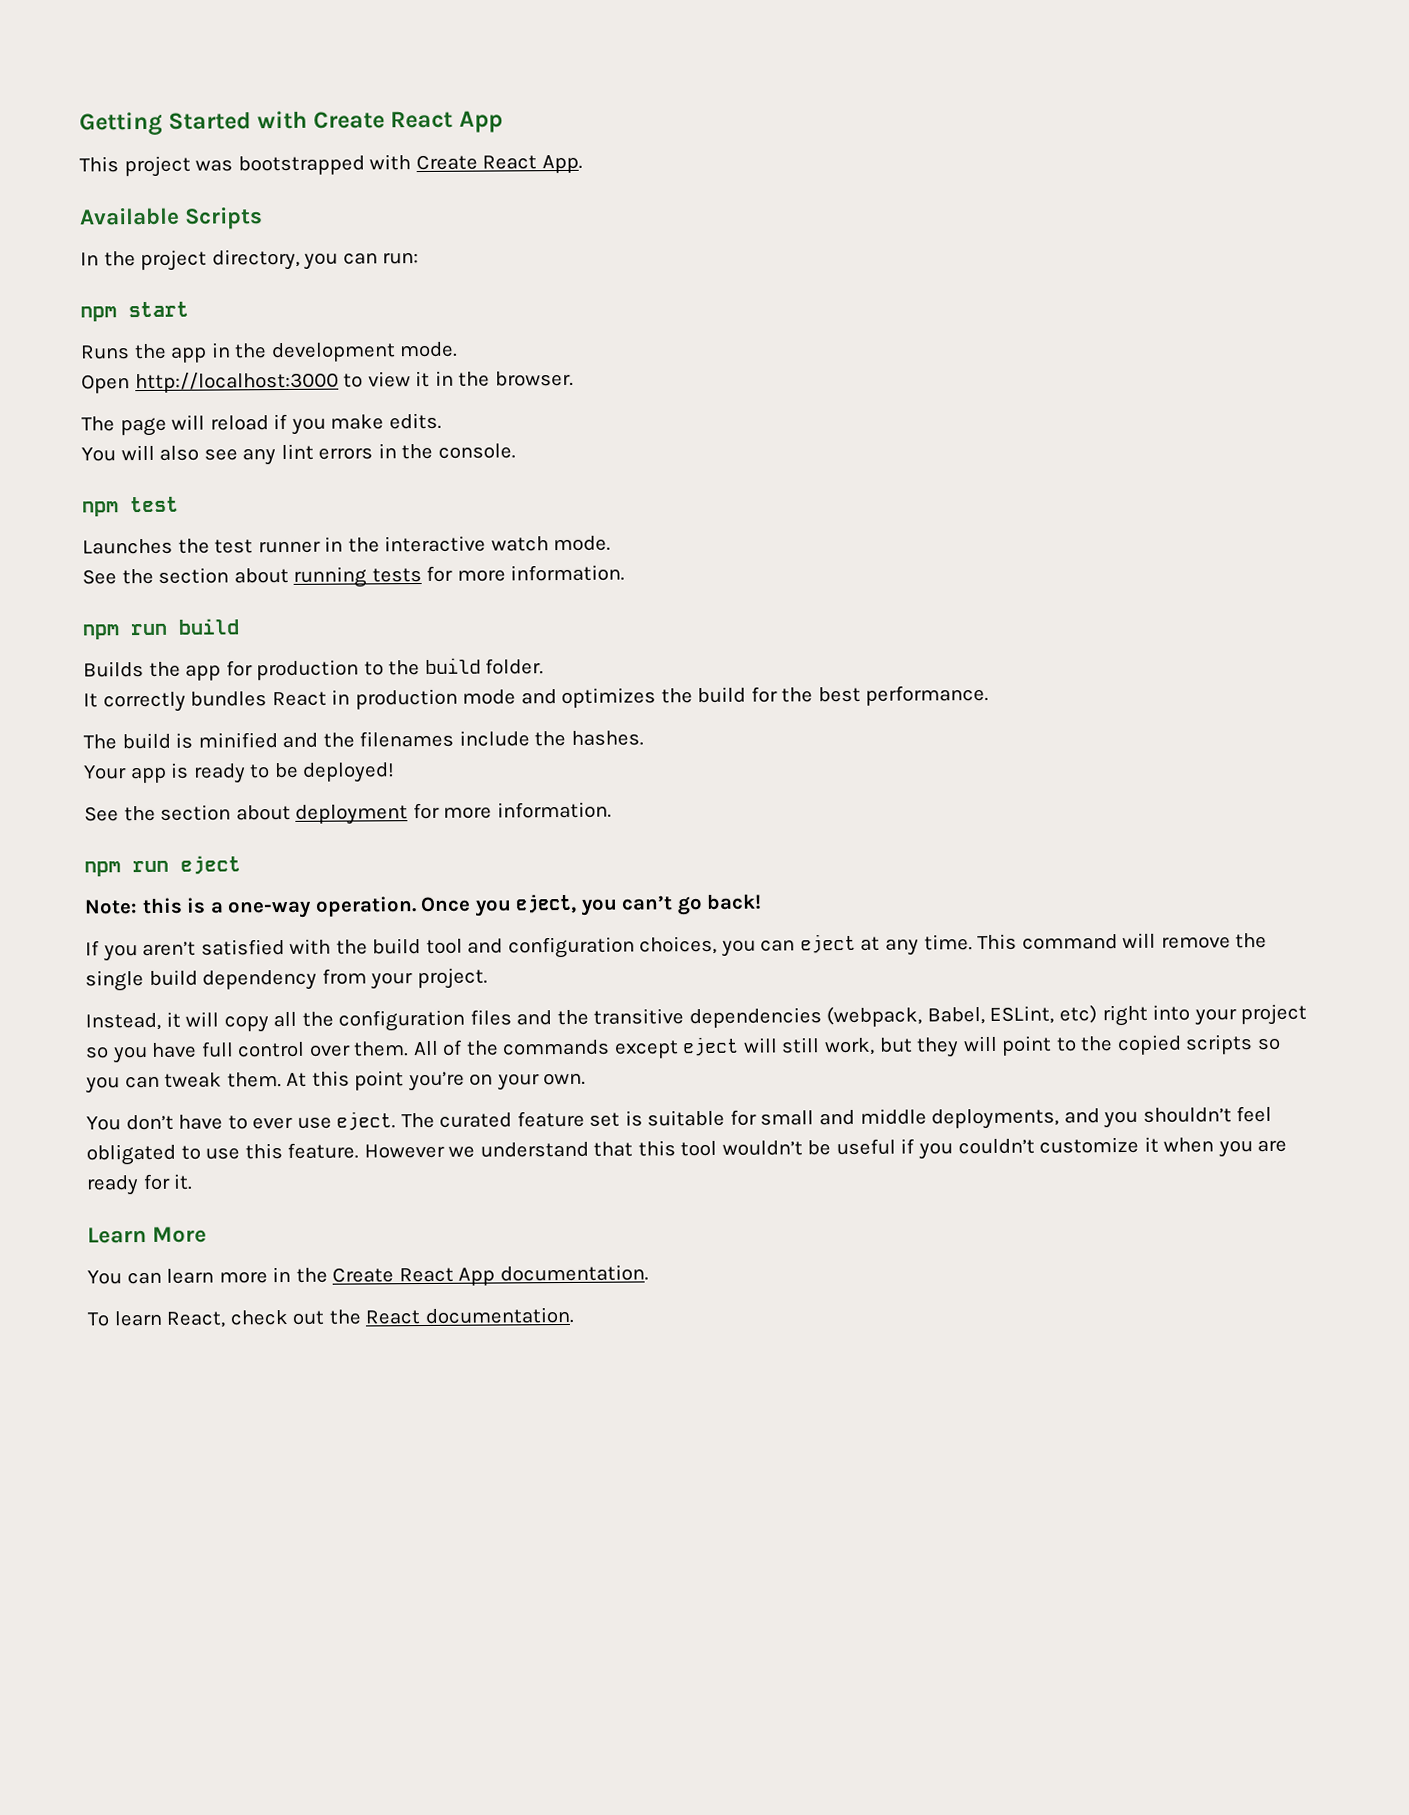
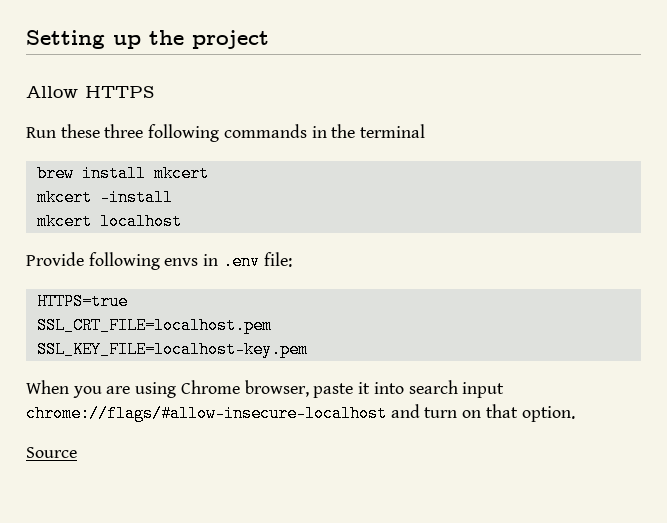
- Getting Started with Create React App
- This project was bootstrapped with Create React App.
- Available Scripts
- In the project directory, you can run:
- npm start
- Runs the app in the development mode.
- Open http://localhost:3000 to view it in the browser.
- The page will reload if you make edits.
- You will also see any lint errors in the console.
- npm test
- Launches the test runner in the interactive watch mode.
- See the section about running tests for more information.
- npm run build
- Builds the app for production to the build folder.
- It correctly bundles React in production mode and optimizes the build for the best performance.
- The build is minified and the filenames include the hashes.
- Your app is ready to be deployed!
- See the section about deployment for more information.
- npm run eject
- Note: this is a one-way operation. Once you eject, you can’t go back!
- If you aren’t satisfied with the build tool and configuration choices, you can eject at any time. This command will remove the single build dependency from your project.
- Instead, it will copy all the configuration files and the transitive dependencies (webpack, Babel, ESLint, etc) right into your project so you have full control over them. All of the commands except eject will still work, but they will point to the copied scripts so you can tweak them. At this point you’re on your own.
- You don’t have to ever use eject. The curated feature set is suitable for small and middle deployments, and you shouldn’t feel obligated to use this feature. However we understand that this tool wouldn’t be useful if you couldn’t customize it when you are ready for it.
- Learn More
- You can learn more in the Create React App documentation.
- To learn React, check out the React documentation.
+ Setting up the project
+ Allow HTTPS
+ Run these three following commands in the terminal
+ brew install mkcert
+ mkcert -install
+ mkcert localhost
+ Provide following envs in .env file:
+ HTTPS=true
+ SSL_CRT_FILE=localhost.pem
+ SSL_KEY_FILE=localhost-key.pem
+ When you are using Chrome browser, paste it into search input chrome://flags/#allow-insecure-localhost and turn on that option.
+ Source

